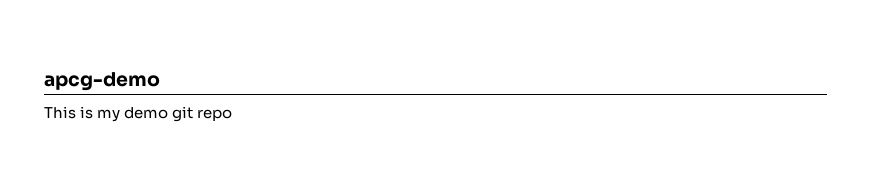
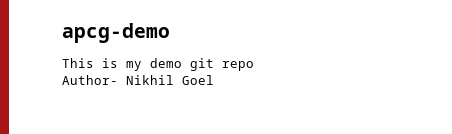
+ Author- Nikhil Goel

